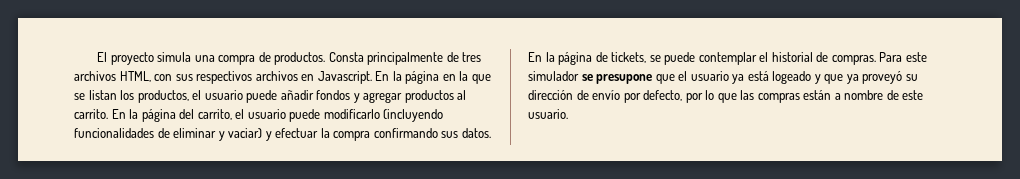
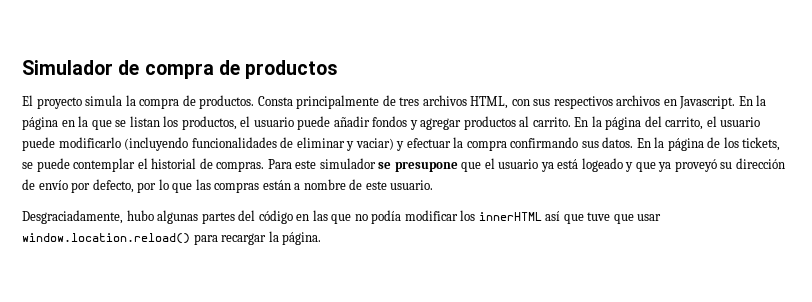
+ Simulador de compra de productos
- El proyecto simula una compra de productos.
+ El proyecto simula la compra de productos.
- En la página de tickets, se puede contemplar el historial de compras.
+ En la página de los tickets, se puede contemplar el historial de compras.
+ Desgraciadamente, hubo algunas partes del código en las que no podía modificar los innerHTML así que tuve que usar window.location.reload() para recargar la página.

